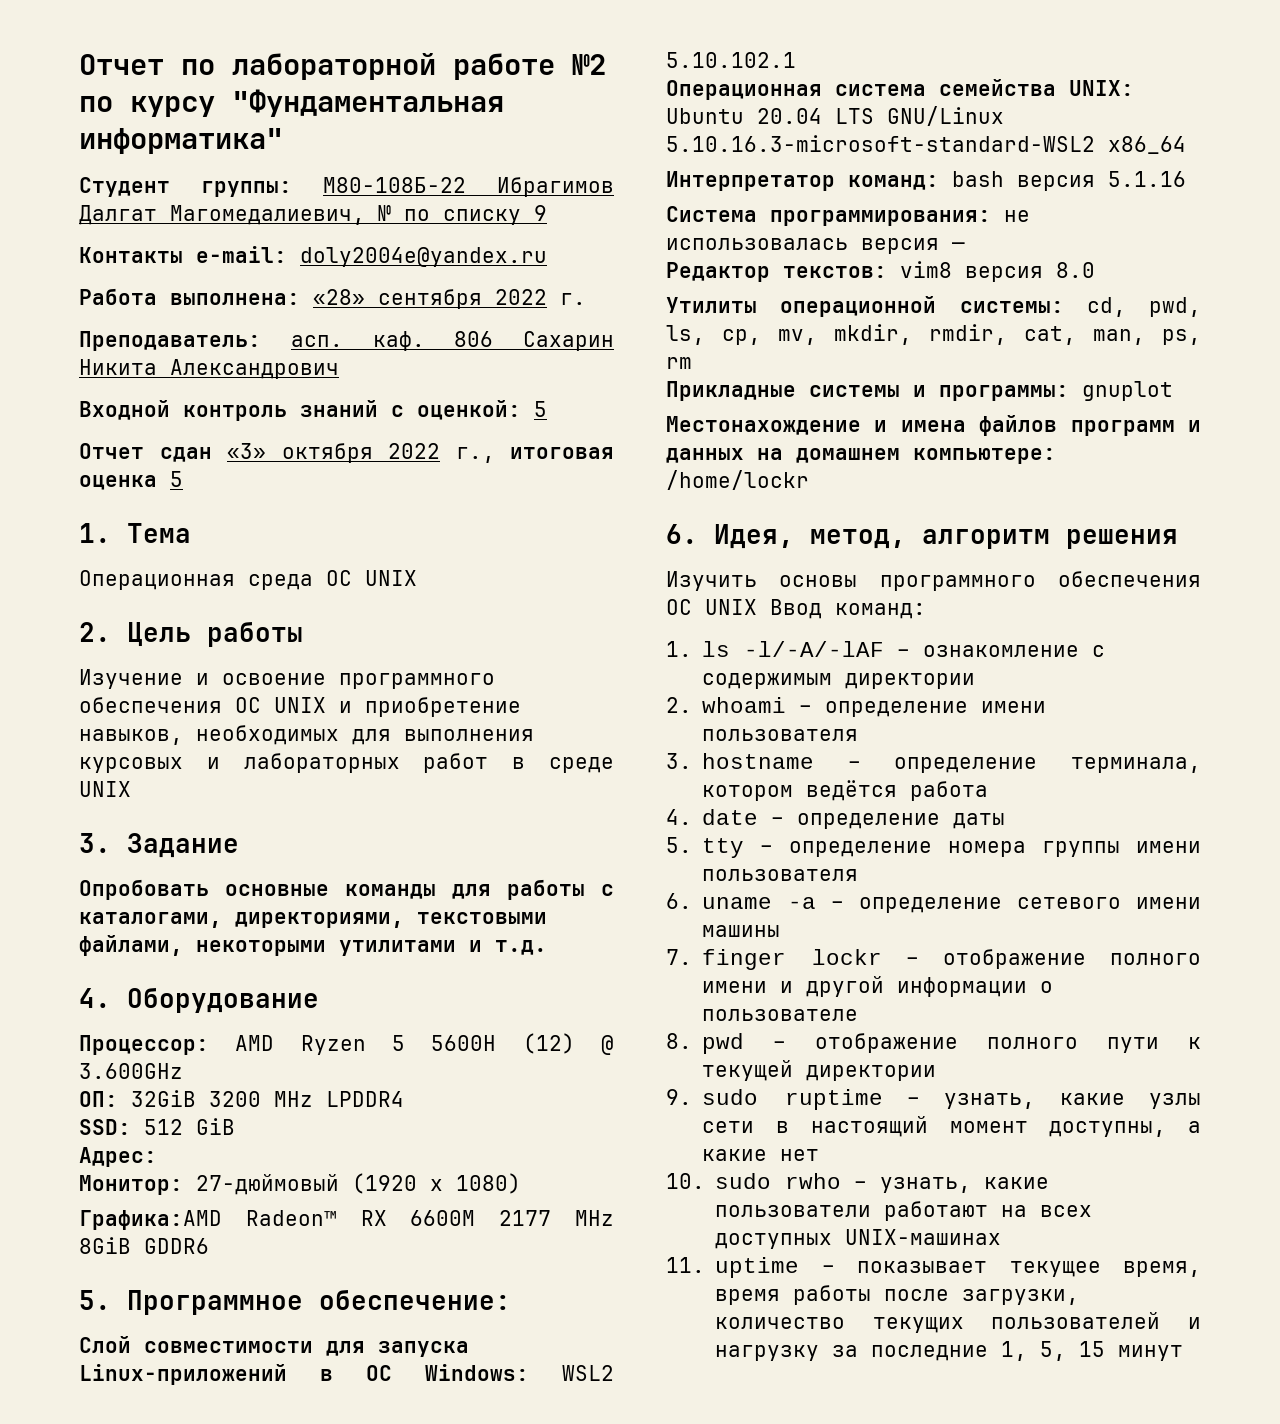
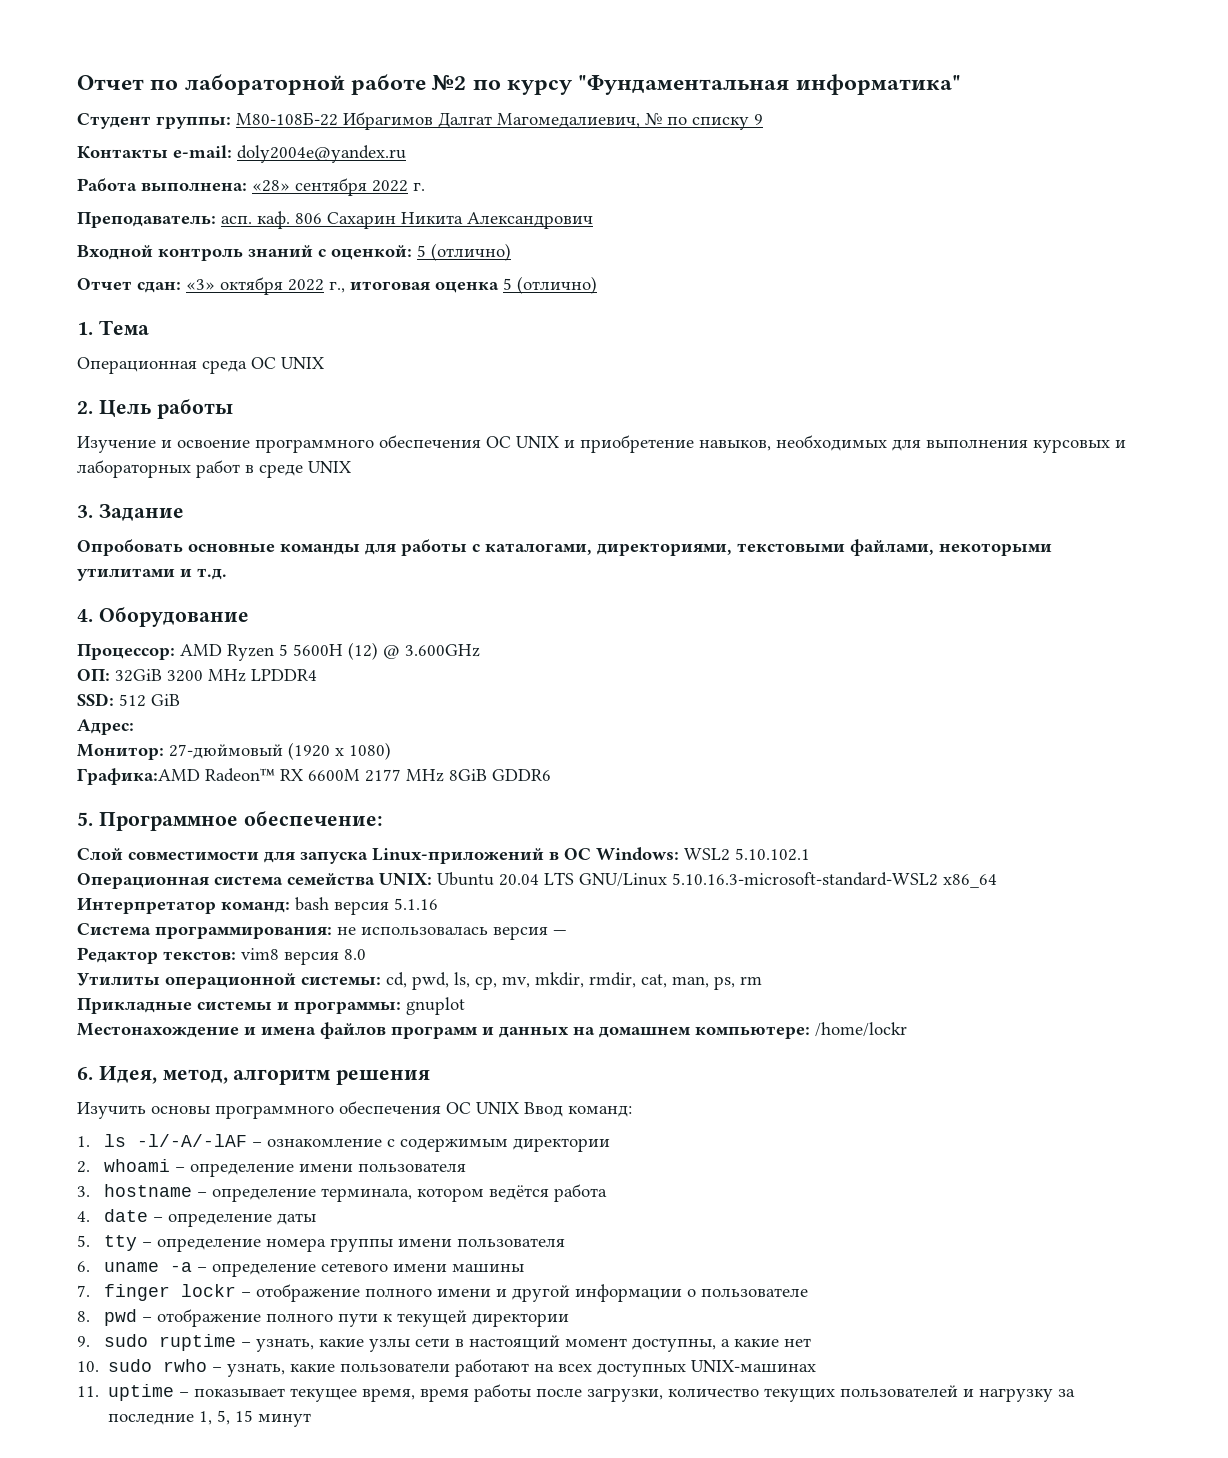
- Входной контроль знаний с оценкой: 5
- Отчет сдан «3» октября 2022 г., итоговая оценка 5
+ Входной контроль знаний с оценкой: 5 (отлично)
+ Отчет сдан: «3» октября 2022 г., итоговая оценка 5 (отлично)

